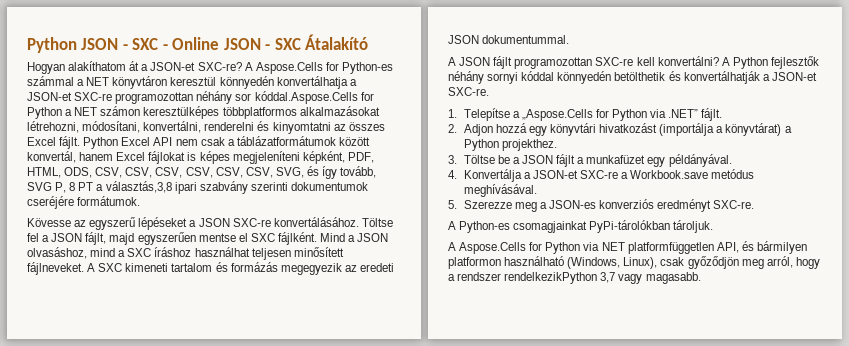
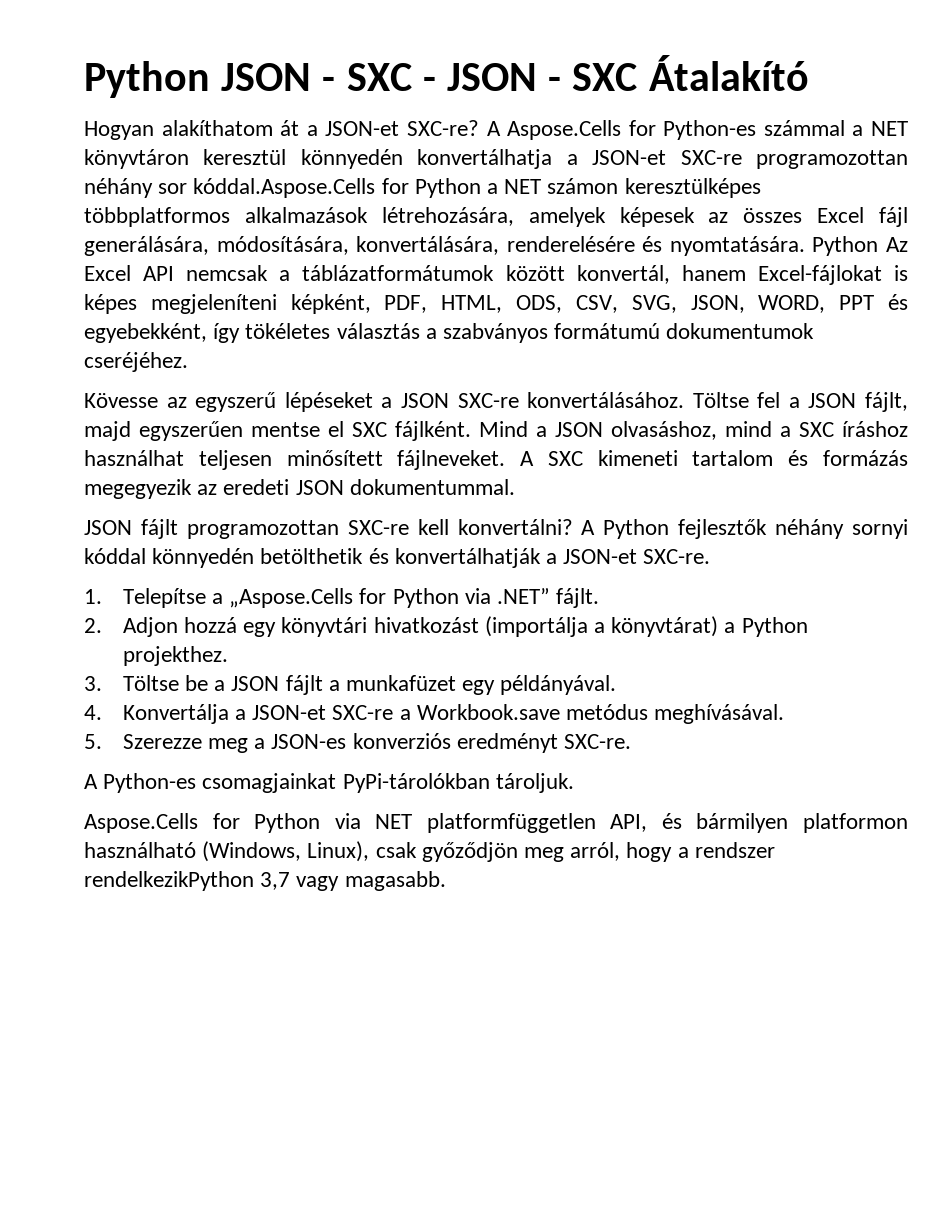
- Python JSON - SXC - Online JSON - SXC Átalakító
+ Python JSON - SXC - JSON - SXC Átalakító
- A Aspose.Cells for Python-es számmal a NET könyvtáron keresztül könnyedén konvertálhatja a JSON-et SXC-re programozottan néhány sor kóddal.Aspose.Cells for Python a NET számon keresztülképes többplatformos alkalmazásokat létrehozni, módosítani, konvertálni, renderelni és kinyomtatni az összes Excel fájlt. Python Excel API nem csak a táblázatformátumok között konvertál, hanem Excel fájlokat is képes megjeleníteni képként, PDF, HTML, ODS, CSV, CSV, CSV, CSV, CSV, CSV, SVG, és így tovább, SVG P, 8 PT a választás,3,8 ipari szabvány szerinti dokumentumok cseréjére formátumok.
+ A Aspose.Cells for Python-es számmal a NET könyvtáron keresztül könnyedén konvertálhatja a JSON-et SXC-re programozottan néhány sor kóddal.Aspose.Cells for Python a NET számon keresztülképes többplatformos alkalmazások létrehozására, amelyek képesek az összes Excel fájl generálására, módosítására, konvertálására, renderelésére és nyomtatására. Python Az Excel API nemcsak a táblázatformátumok között konvertál, hanem Excel-fájlokat is képes megjeleníteni képként, PDF, HTML, ODS, CSV, SVG, JSON, WORD, PPT és egyebekként, így tökéletes választás a szabványos formátumú dokumentumok cseréjéhez.
- A JSON fájlt programozottan SXC-re kell konvertálni?
+ JSON fájlt programozottan SXC-re kell konvertálni?
- A Aspose.Cells for Python via NET platformfüggetlen API, és bármilyen platformon használható (Windows, Linux), csak győződjön meg arról, hogy a rendszer rendelkezikPython 3,7 vagy magasabb.
+ Aspose.Cells for Python via NET platformfüggetlen API, és bármilyen platformon használható (Windows, Linux), csak győződjön meg arról, hogy a rendszer rendelkezikPython 3,7 vagy magasabb.

